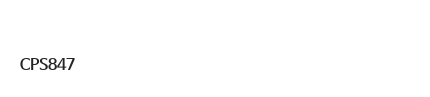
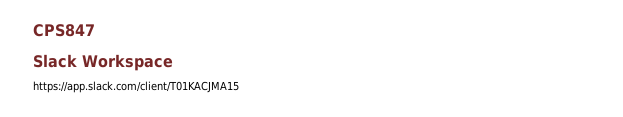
+ Slack Workspace
+ https://app.slack.com/client/T01KACJMA15

